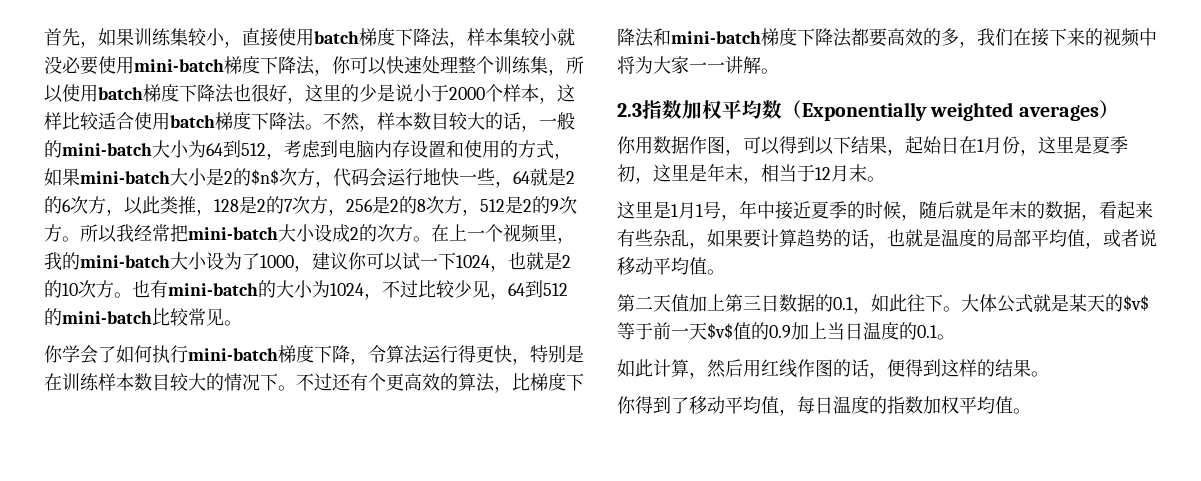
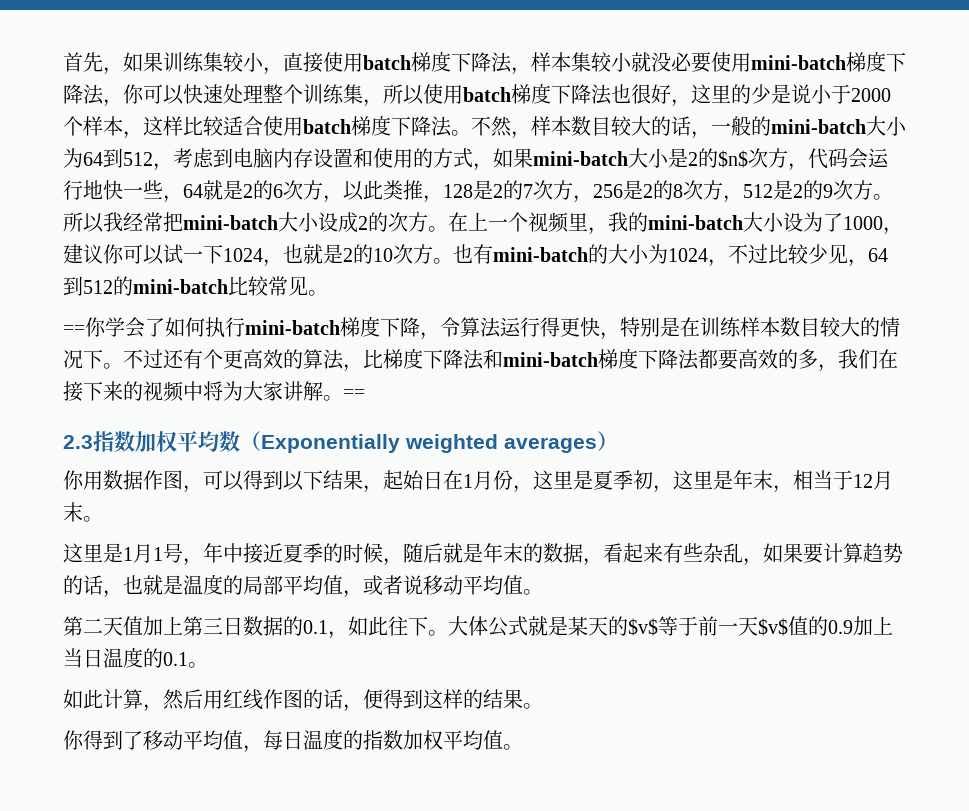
- 你学会了如何执行mini-batch梯度下降，令算法运行得更快，特别是在训练样本数目较大的情况下。
+ ==你学会了如何执行mini-batch梯度下降，令算法运行得更快，特别是在训练样本数目较大的情况下。
- 不过还有个更高效的算法，比梯度下降法和mini-batch梯度下降法都要高效的多，我们在接下来的视频中将为大家一一讲解。
+ 不过还有个更高效的算法，比梯度下降法和mini-batch梯度下降法都要高效的多，我们在接下来的视频中将为大家讲解。==

